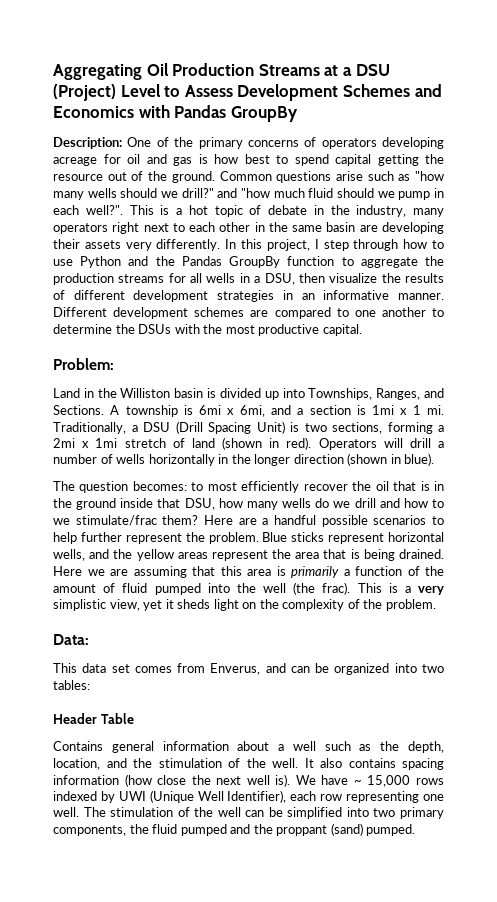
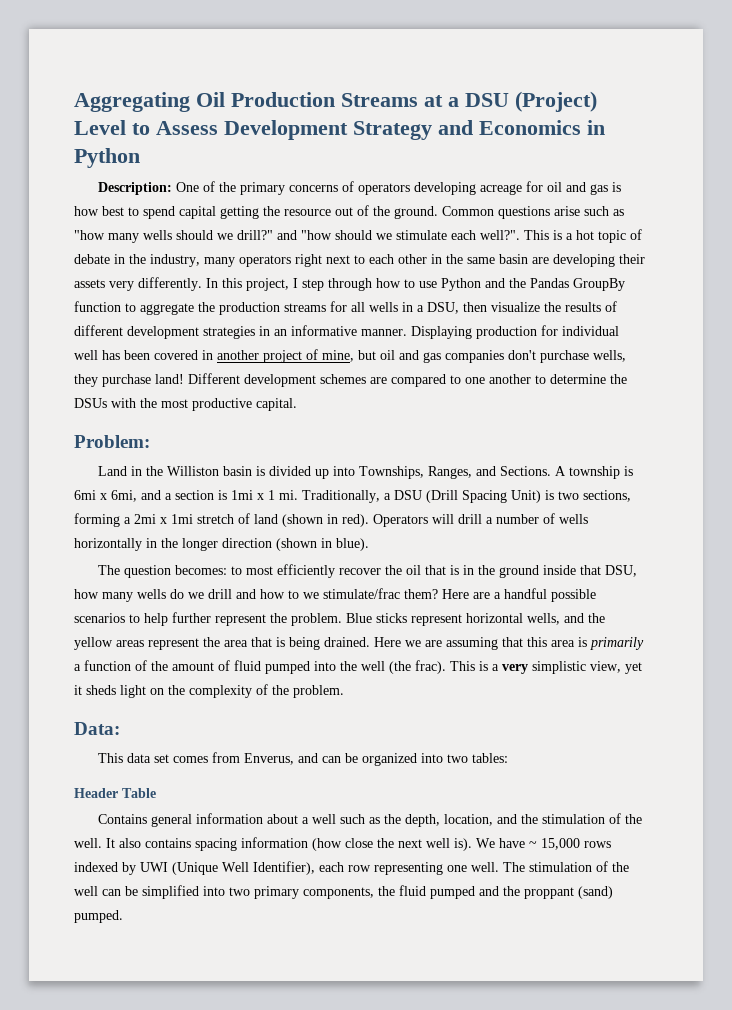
- Aggregating Oil Production Streams at a DSU (Project) Level to Assess Development Schemes and Economics with Pandas GroupBy
+ Aggregating Oil Production Streams at a DSU (Project) Level to Assess Development Strategy and Economics in Python
- Common questions arise such as "how many wells should we drill?" and "how much fluid should we pump in each well?".
+ Common questions arise such as "how many wells should we drill?" and "how should we stimulate each well?".
+ Displaying production for individual well has been covered in another project of mine, but oil and gas companies don't purchase wells, they purchase land!

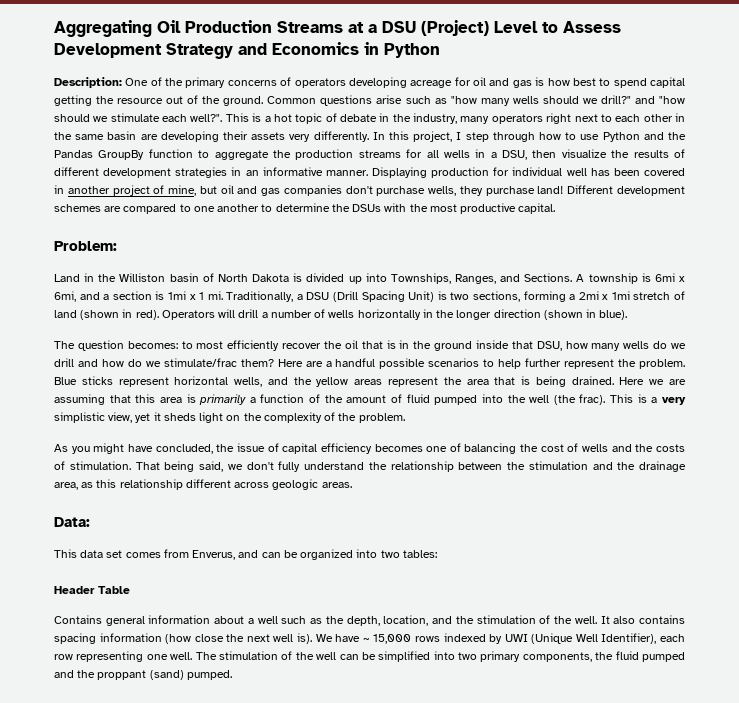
- Land in the Williston basin is divided up into Townships, Ranges, and Sections.
+ Land in the Williston basin of North Dakota is divided up into Townships, Ranges, and Sections.
- The question becomes: to most efficiently recover the oil that is in the ground inside that DSU, how many wells do we drill and how to we stimulate/frac them?
+ The question becomes: to most efficiently recover the oil that is in the ground inside that DSU, how many wells do we drill and how do we stimulate/frac them?
+ As you might have concluded, the issue of capital efficiency becomes one of balancing the cost of wells and the costs of stimulation. That being said, we don't fully understand the relationship between the stimulation and the drainage area, as this relationship different across geologic areas.

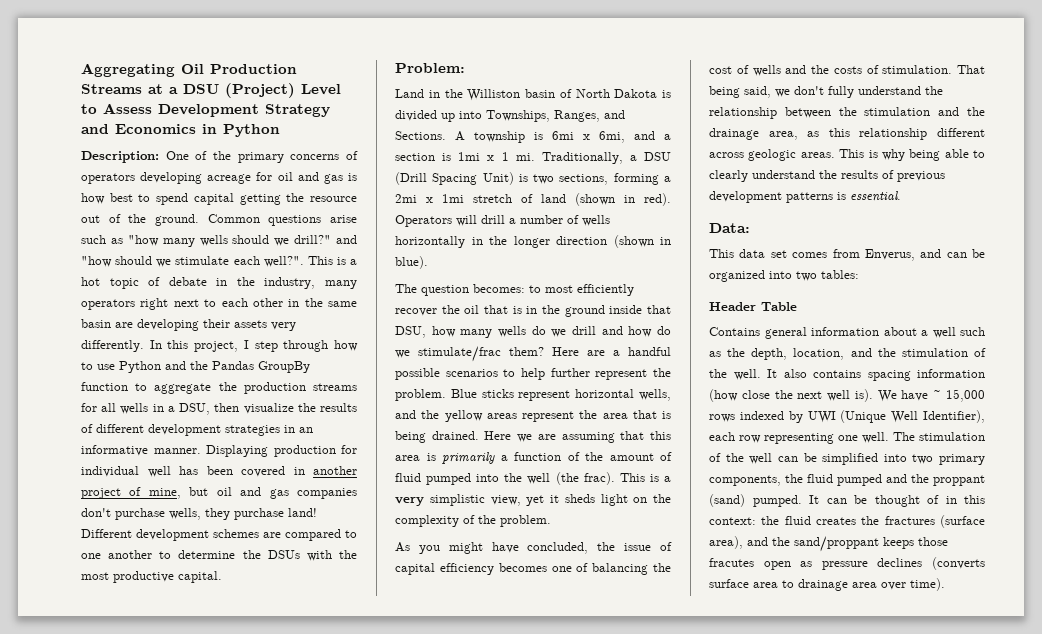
+ This is why being able to clearly understand the results of previous development patterns is essential.
+ It can be thought of in this context: the fluid creates the fractures (surface area), and the sand/proppant keeps those fracutes open as pressure declines (converts surface area to drainage area over time).

